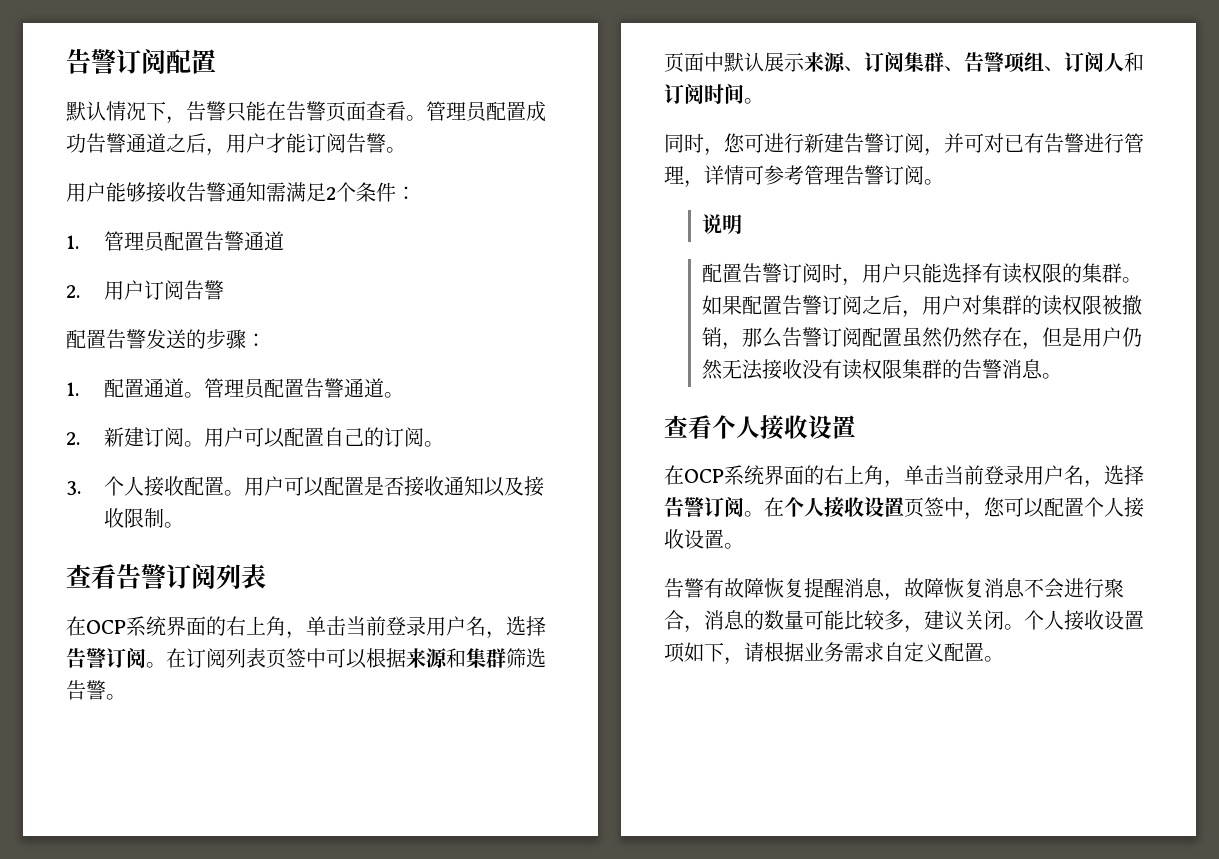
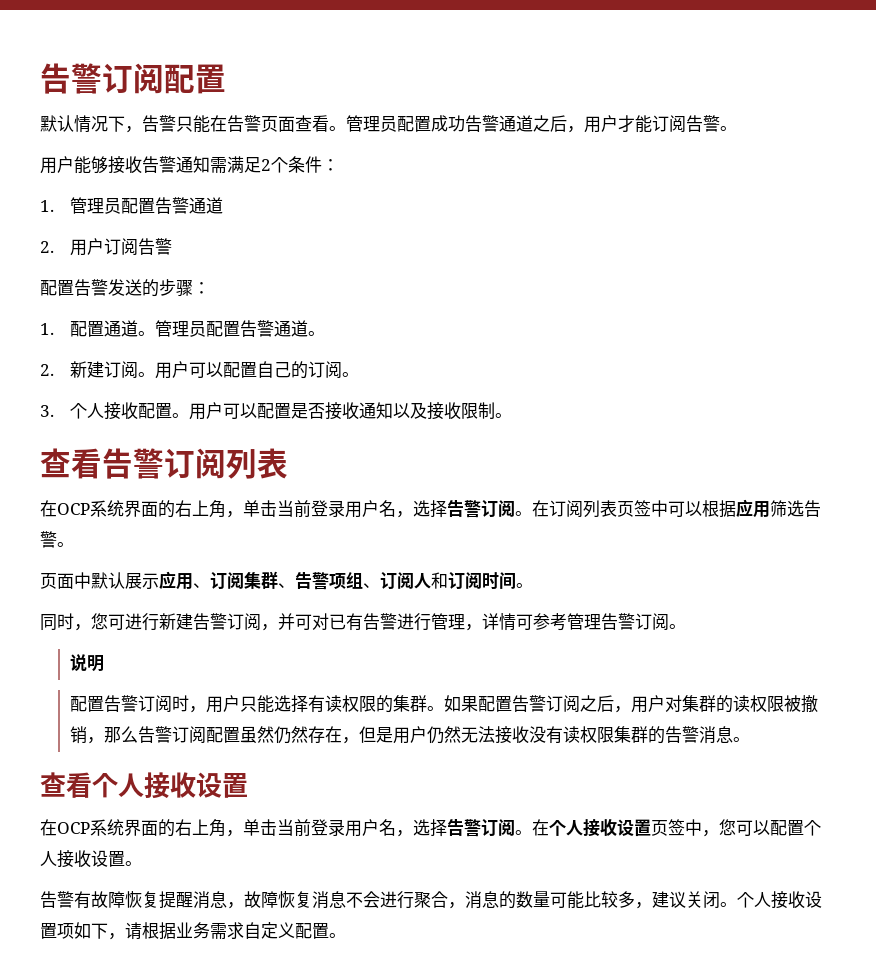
- 在订阅列表页签中可以根据来源和集群筛选告警。
+ 在订阅列表页签中可以根据应用筛选告警。
- 页面中默认展示来源、订阅集群、告警项组、订阅人和订阅时间。
+ 页面中默认展示应用、订阅集群、告警项组、订阅人和订阅时间。

